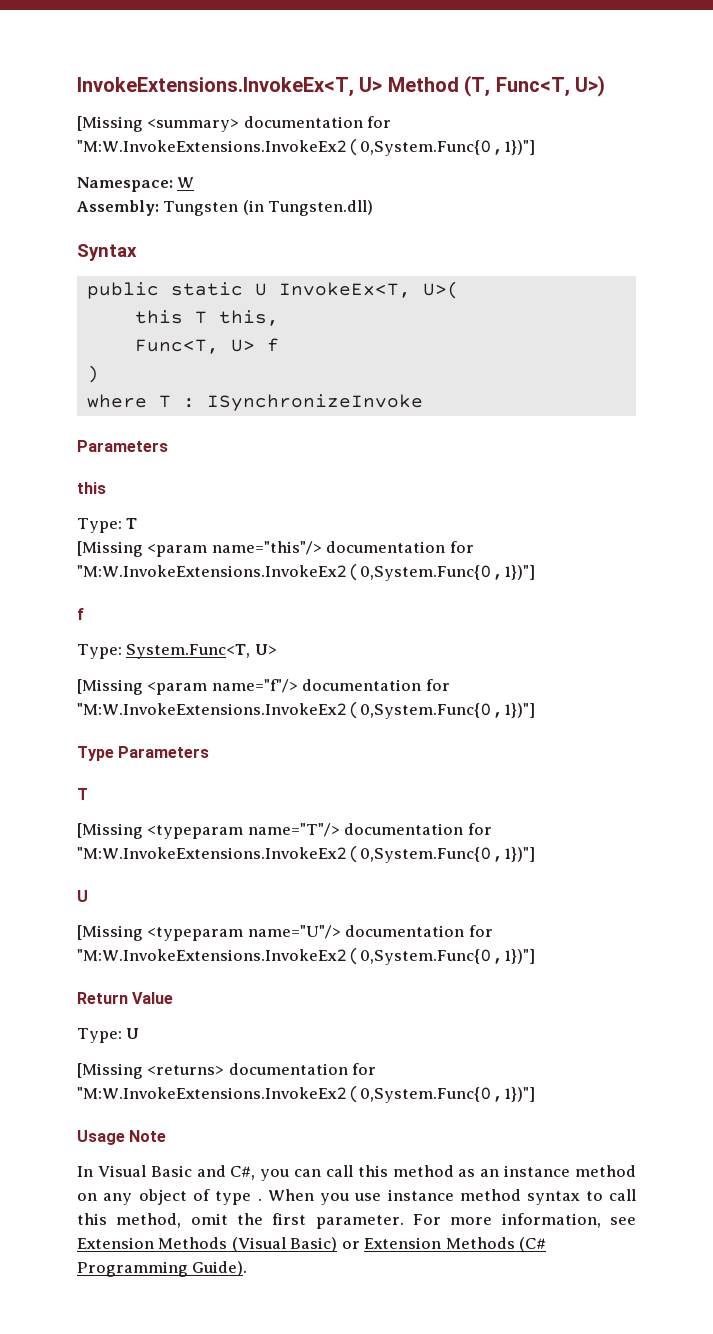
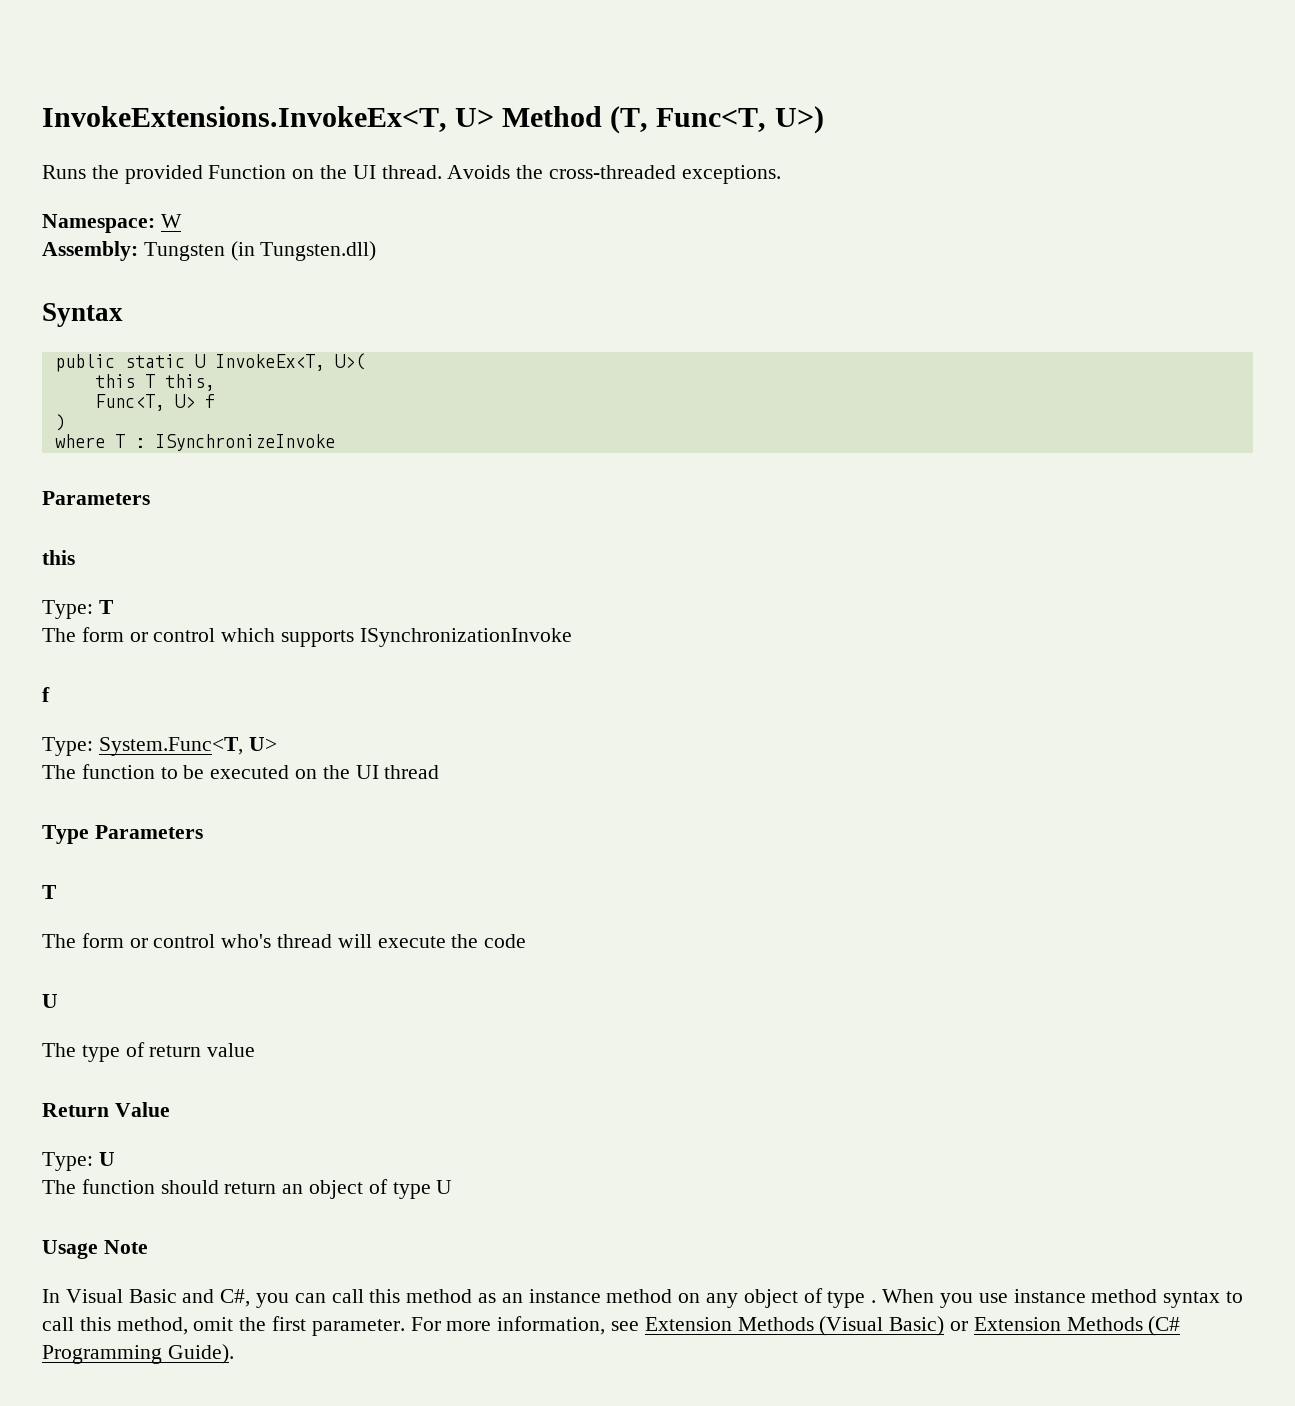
- [Missing <summary> documentation for "M:W.InvokeExtensions.InvokeEx2(0,System.Func{0,1})"]
+ Runs the provided Function on the UI thread. Avoids the cross-threaded exceptions.
- [Missing <param name="this"/> documentation for "M:W.InvokeExtensions.InvokeEx2(0,System.Func{0,1})"]
+ The form or control which supports ISynchronizationInvoke
  f
  Type: System.Func<T, U>
- [Missing <param name="f"/> documentation for "M:W.InvokeExtensions.InvokeEx2(0,System.Func{0,1})"]
+ The function to be executed on the UI thread
  Type Parameters
  T
- [Missing <typeparam name="T"/> documentation for "M:W.InvokeExtensions.InvokeEx2(0,System.Func{0,1})"]
+ The form or control who's thread will execute the code
  U
- [Missing <typeparam name="U"/> documentation for "M:W.InvokeExtensions.InvokeEx2(0,System.Func{0,1})"]
+ The type of return value
  Return Value
  Type: U
- [Missing <returns> documentation for "M:W.InvokeExtensions.InvokeEx2(0,System.Func{0,1})"]
+ The function should return an object of type U

